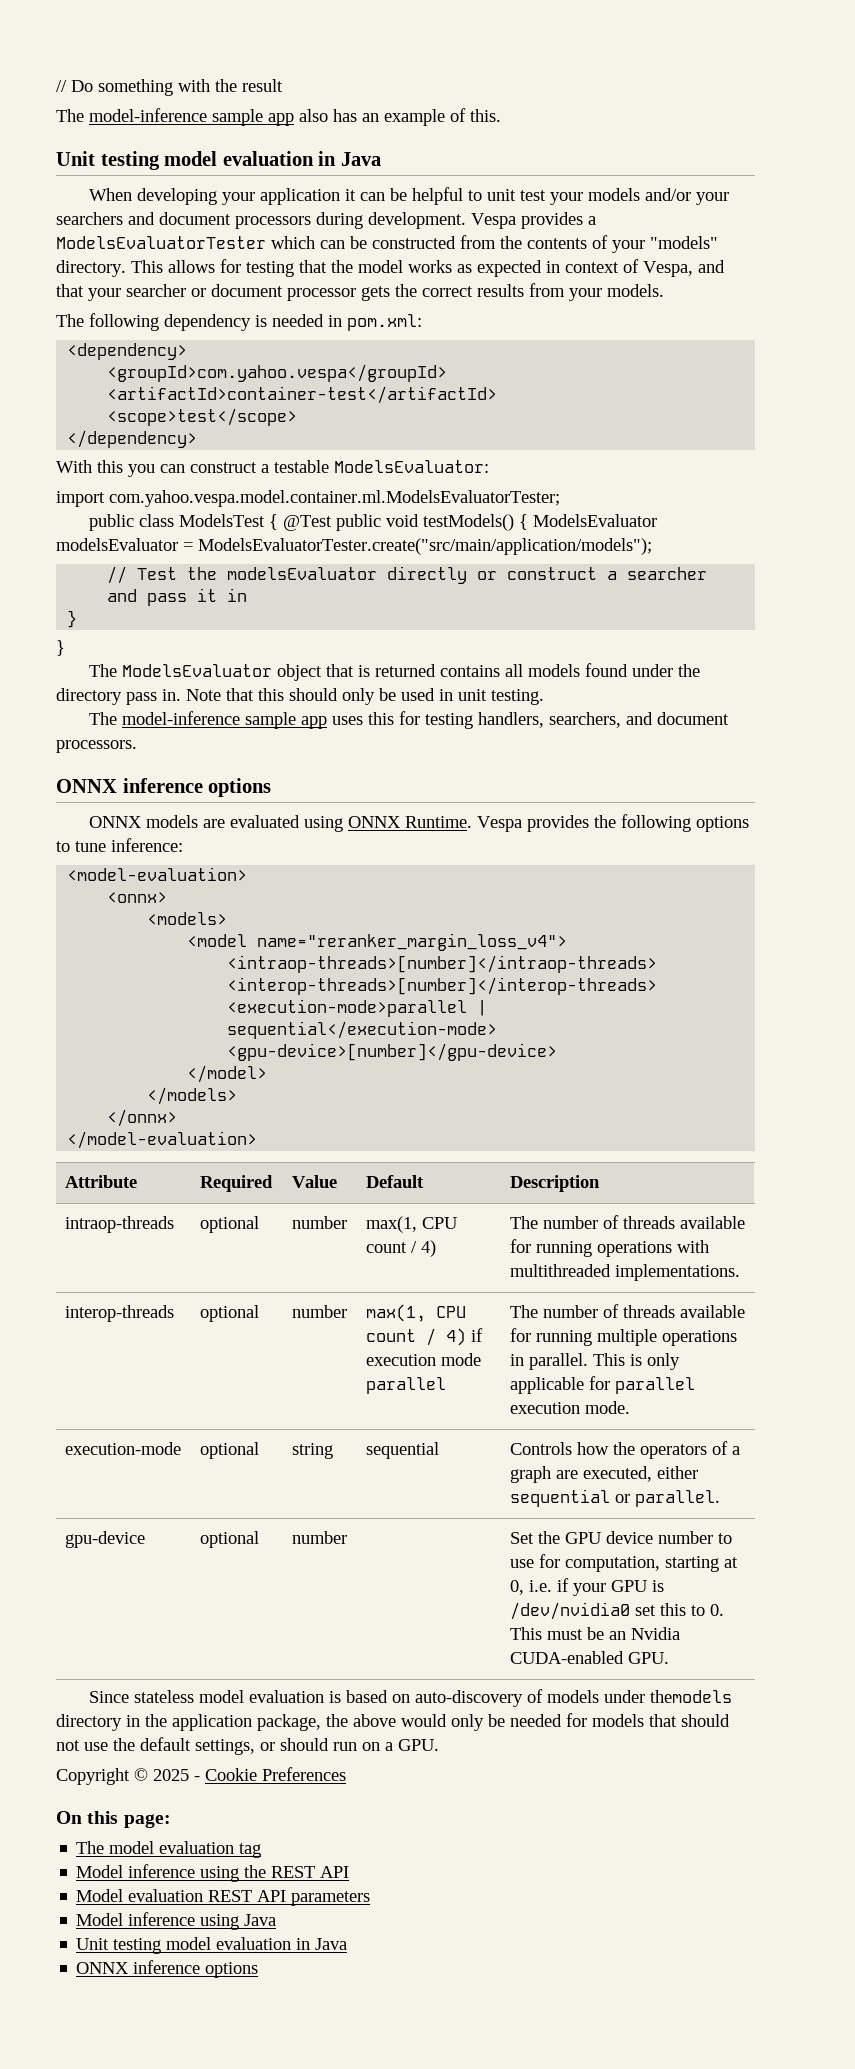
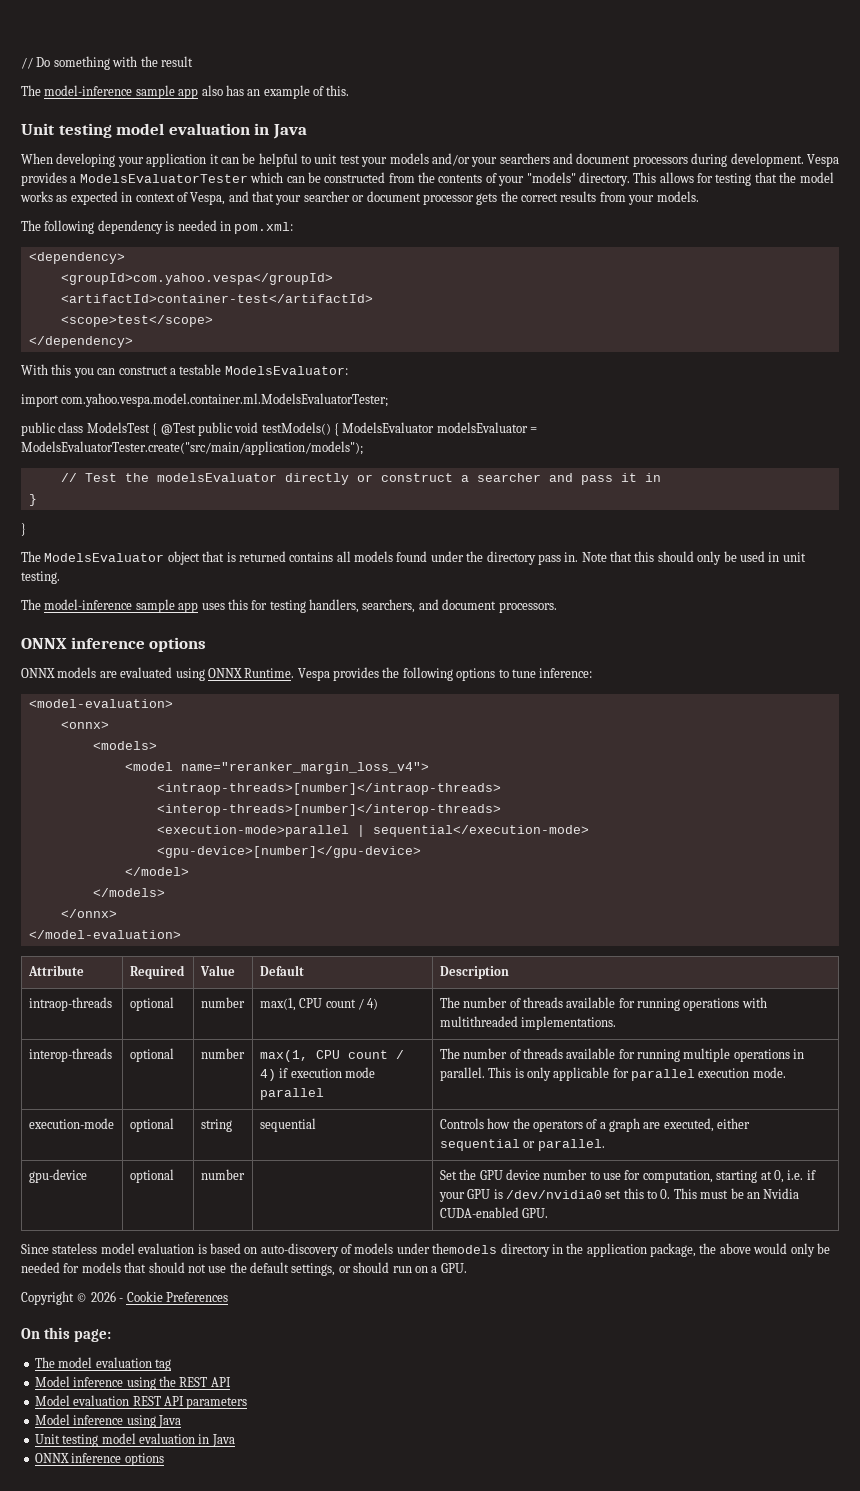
- Copyright © 2025 - Cookie Preferences
+ Copyright © 2026 - Cookie Preferences

